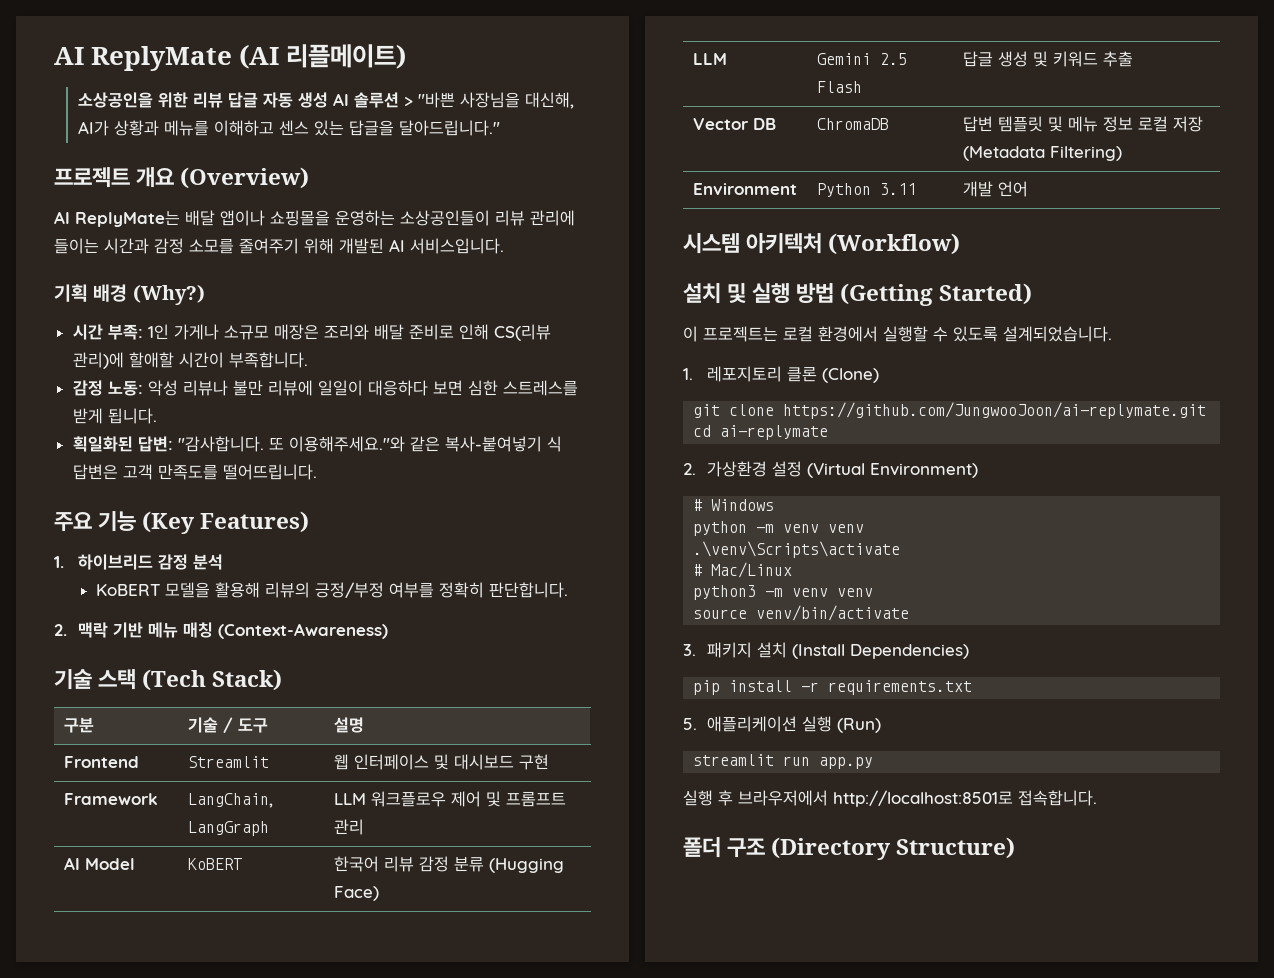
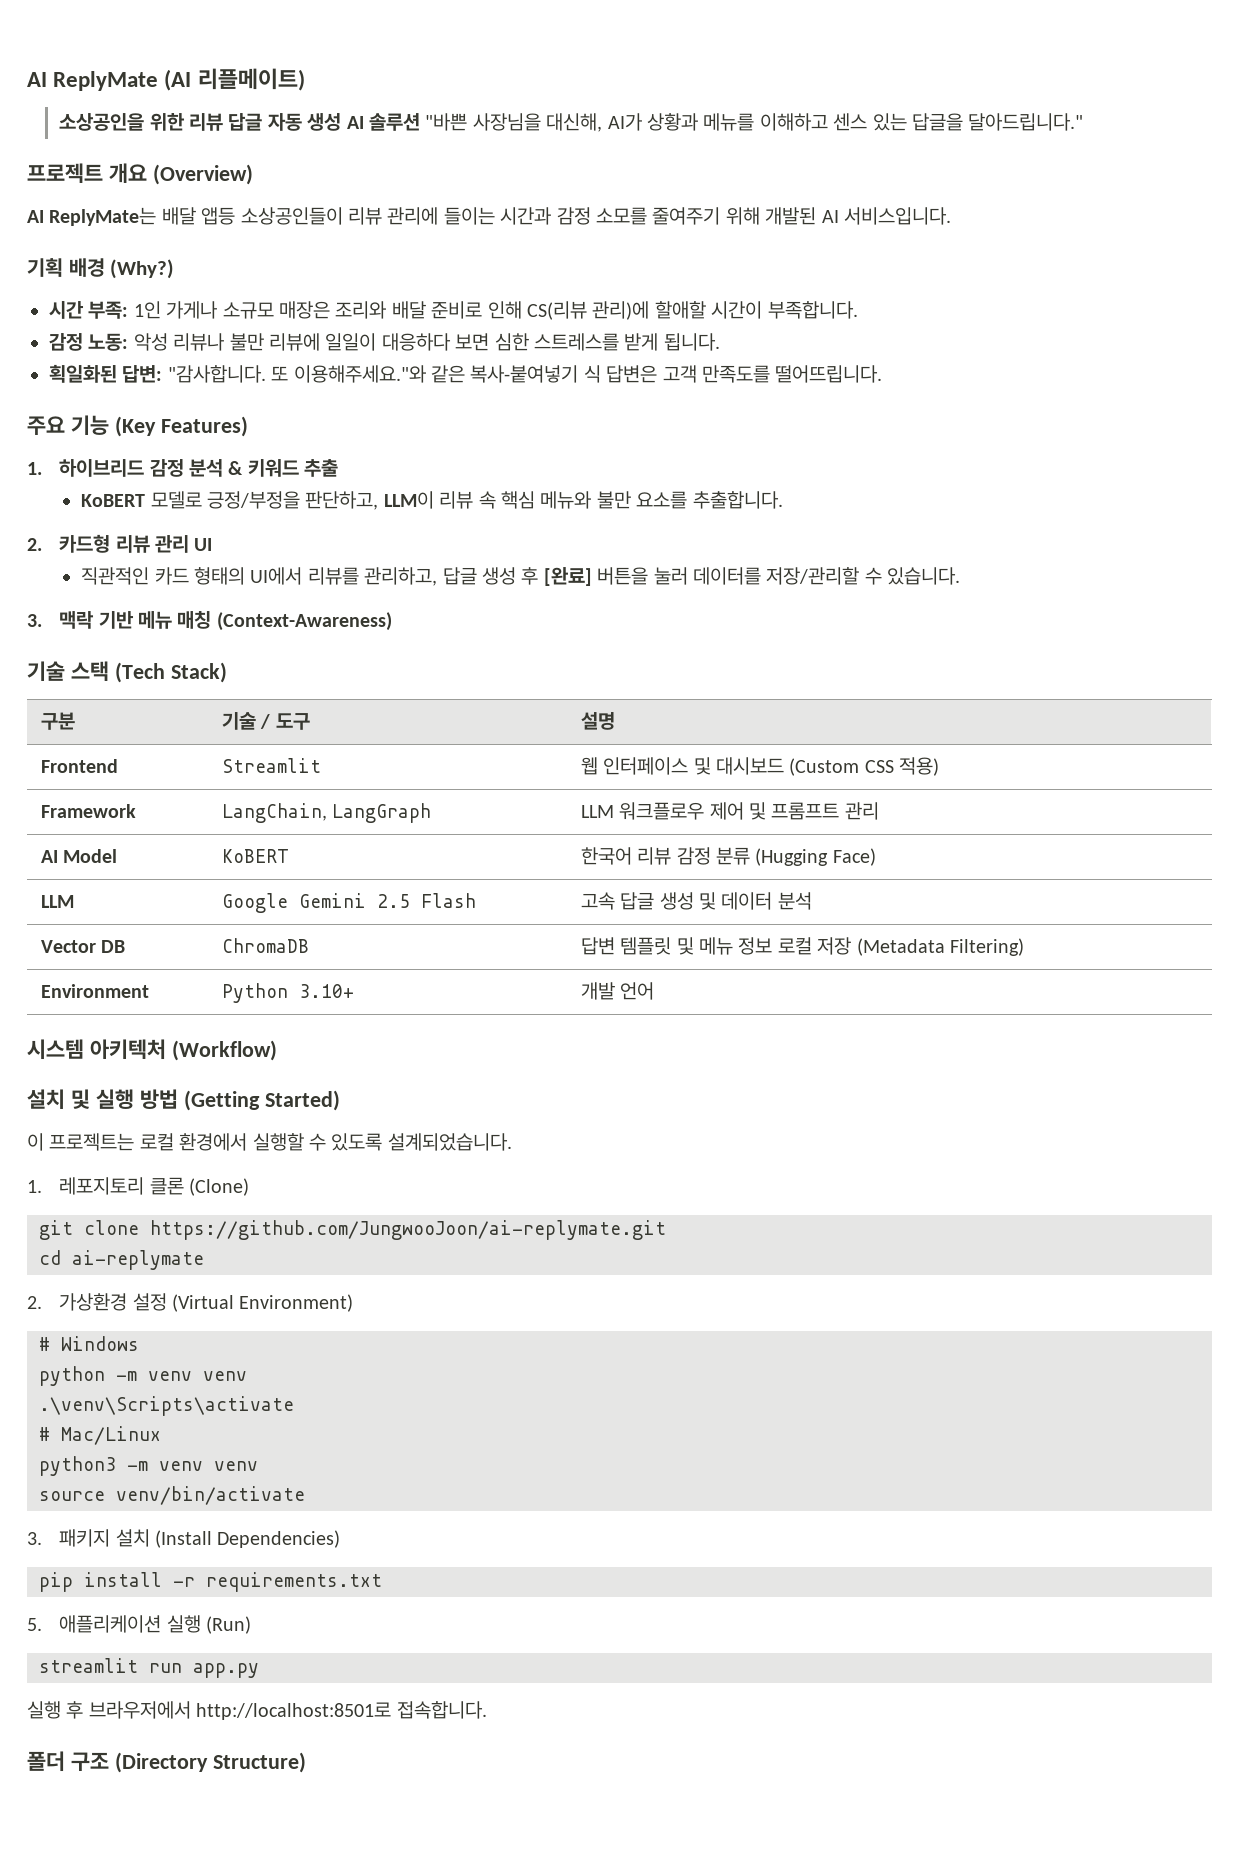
- 소상공인을 위한 리뷰 답글 자동 생성 AI 솔루션 > "바쁜 사장님을 대신해, AI가 상황과 메뉴를 이해하고 센스 있는 답글을 달아드립니다."
+ 소상공인을 위한 리뷰 답글 자동 생성 AI 솔루션 "바쁜 사장님을 대신해, AI가 상황과 메뉴를 이해하고 센스 있는 답글을 달아드립니다."
- AI ReplyMate는 배달 앱이나 쇼핑몰을 운영하는 소상공인들이 리뷰 관리에 들이는 시간과 감정 소모를 줄여주기 위해 개발된 AI 서비스입니다.
+ AI ReplyMate는 배달 앱등 소상공인들이 리뷰 관리에 들이는 시간과 감정 소모를 줄여주기 위해 개발된 AI 서비스입니다.
- 1. 하이브리드 감정 분석
- KoBERT 모델을 활용해 리뷰의 긍정/부정 여부를 정확히 판단합니다.
- 2. 맥락 기반 메뉴 매칭 (Context-Awareness)
+ 1. 하이브리드 감정 분석 & 키워드 추출
+ KoBERT 모델로 긍정/부정을 판단하고, LLM이 리뷰 속 핵심 메뉴와 불만 요소를 추출합니다.
+ 2. 카드형 리뷰 관리 UI
+ 직관적인 카드 형태의 UI에서 리뷰를 관리하고, 답글 생성 후 [완료] 버튼을 눌러 데이터를 저장/관리할 수 있습니다.
+ 3. 맥락 기반 메뉴 매칭 (Context-Awareness)
- Frontend | Streamlit | 웹 인터페이스 및 대시보드 구현
+ Frontend | Streamlit | 웹 인터페이스 및 대시보드 (Custom CSS 적용)
- LLM | Gemini 2.5 Flash | 답글 생성 및 키워드 추출
+ LLM | Google Gemini 2.5 Flash | 고속 답글 생성 및 데이터 분석
- Environment | Python 3.11 | 개발 언어
+ Environment | Python 3.10+ | 개발 언어

